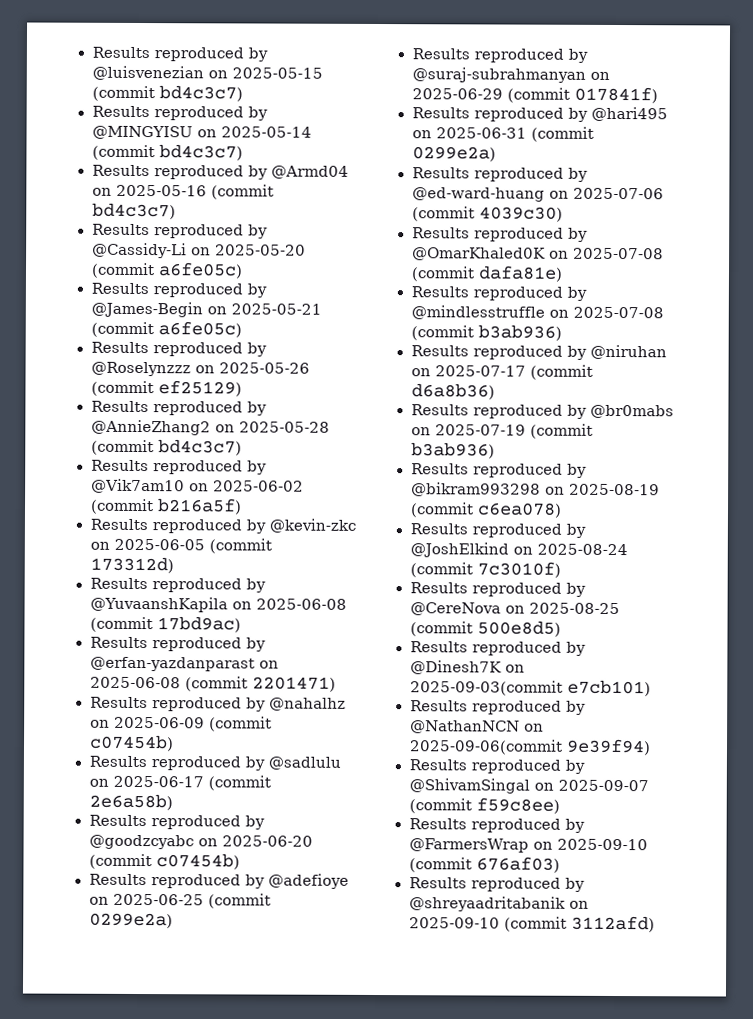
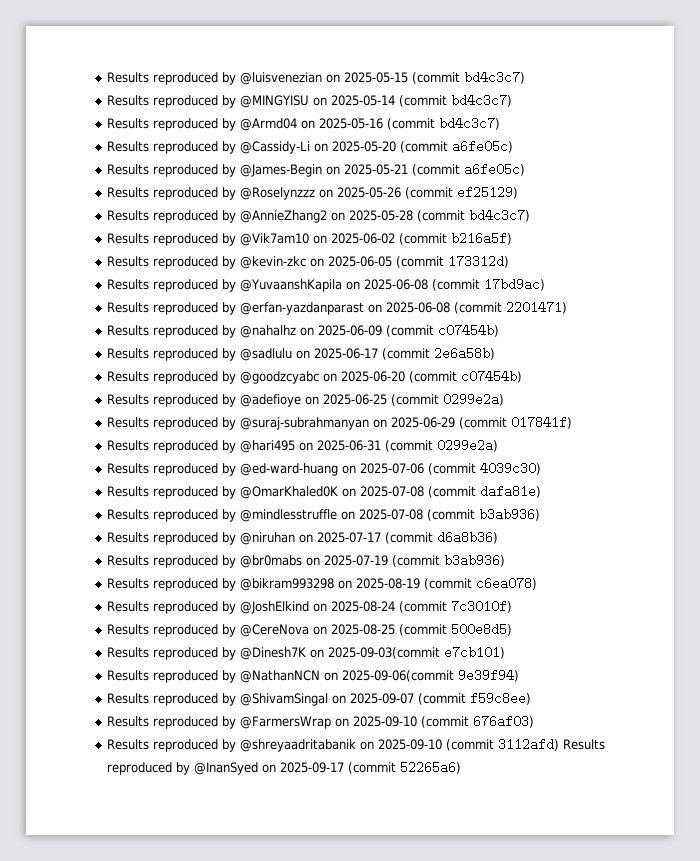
- Results reproduced by @shreyaadritabanik on 2025-09-10 (commit 3112afd)
+ Results reproduced by @shreyaadritabanik on 2025-09-10 (commit 3112afd) Results reproduced by @InanSyed on 2025-09-17 (commit 52265a6)

